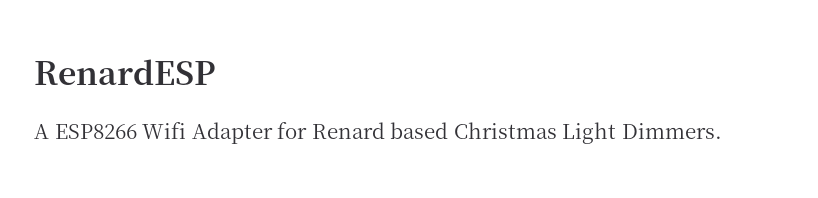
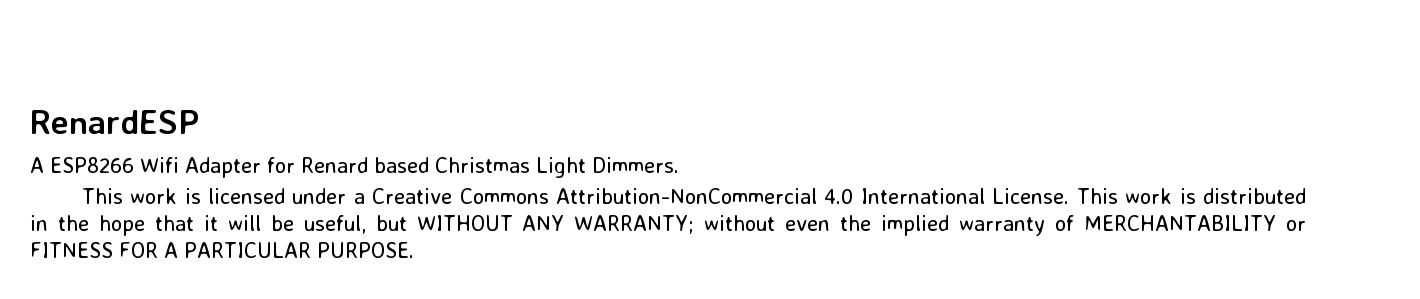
+ This work is licensed under a Creative Commons Attribution-NonCommercial 4.0 International License. This work is distributed in the hope that it will be useful, but WITHOUT ANY WARRANTY; without even the implied warranty of MERCHANTABILITY or FITNESS FOR A PARTICULAR PURPOSE.

